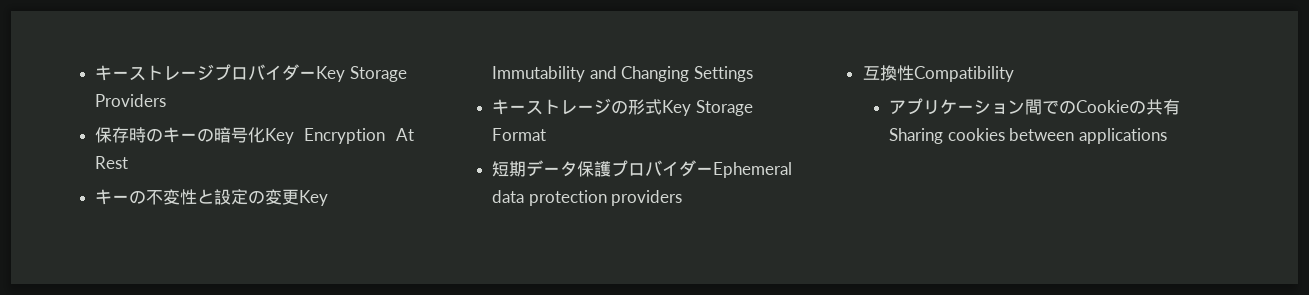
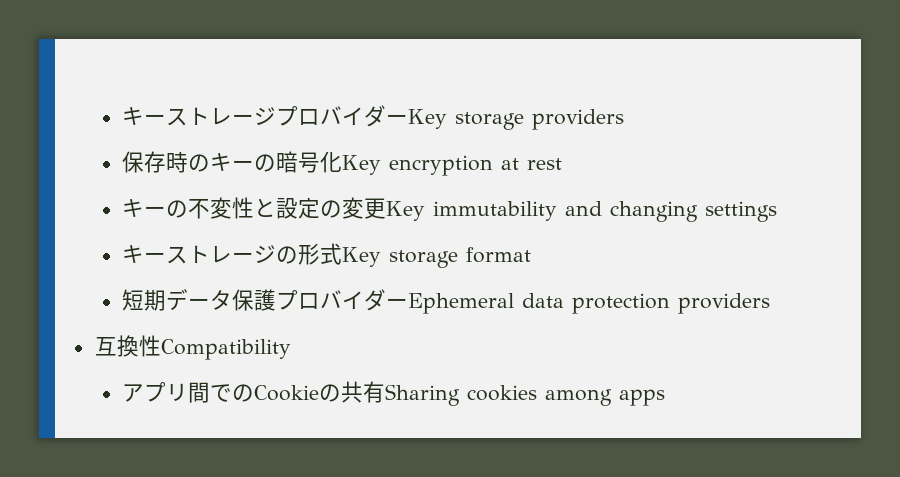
- キーストレージプロバイダーKey Storage Providers
+ キーストレージプロバイダーKey storage providers
- 保存時のキーの暗号化Key Encryption At Rest
+ 保存時のキーの暗号化Key encryption at rest
- キーの不変性と設定の変更Key Immutability and Changing Settings
+ キーの不変性と設定の変更Key immutability and changing settings
- キーストレージの形式Key Storage Format
+ キーストレージの形式Key storage format
- アプリケーション間でのCookieの共有Sharing cookies between applications
+ アプリ間でのCookieの共有Sharing cookies among apps

